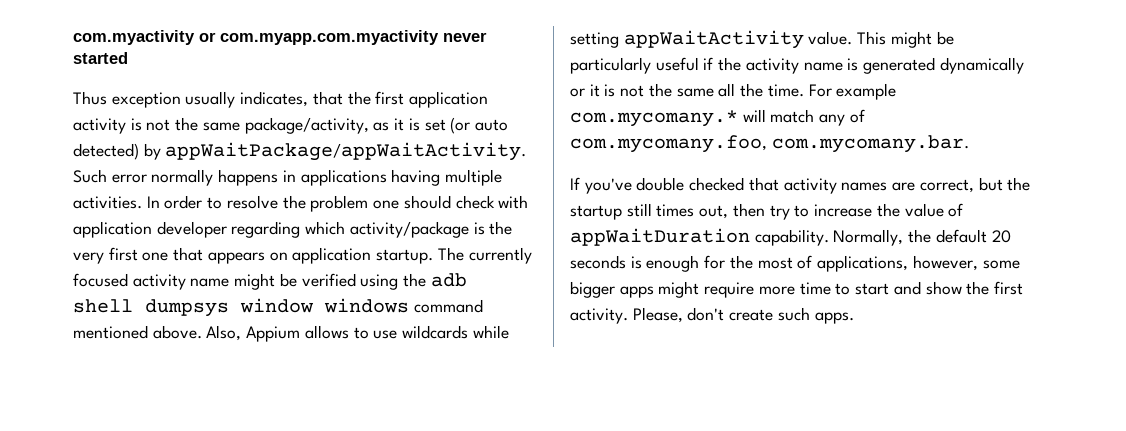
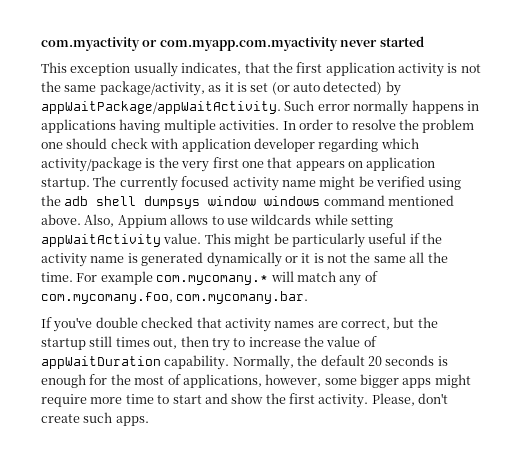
- Thus exception usually indicates, that the first application activity is not the same package/activity, as it is set (or auto detected) by appWaitPackage/appWaitActivity.
+ This exception usually indicates, that the first application activity is not the same package/activity, as it is set (or auto detected) by appWaitPackage/appWaitActivity.

